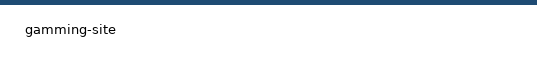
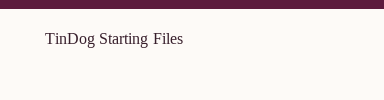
- gamming-site
+ TinDog Starting Files

